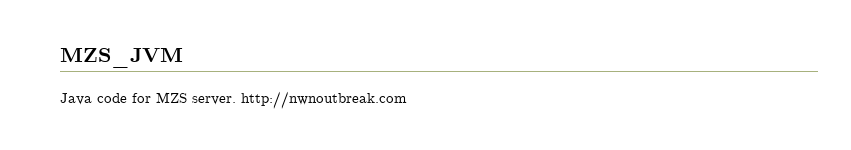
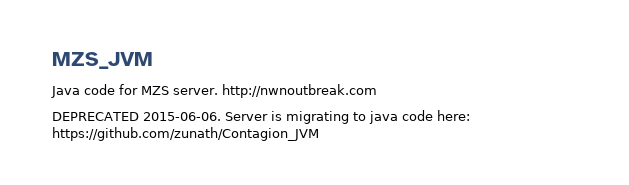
+ DEPRECATED 2015-06-06. Server is migrating to java code here: https://github.com/zunath/Contagion_JVM

